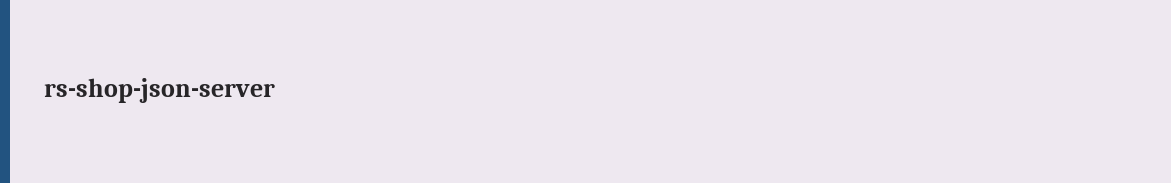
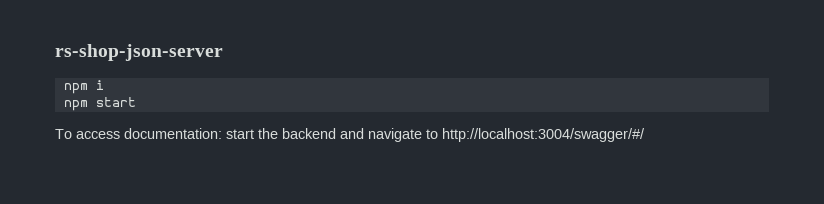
+ npm i
+ npm start
+ To access documentation: start the backend and navigate to http://localhost:3004/swagger/#/

